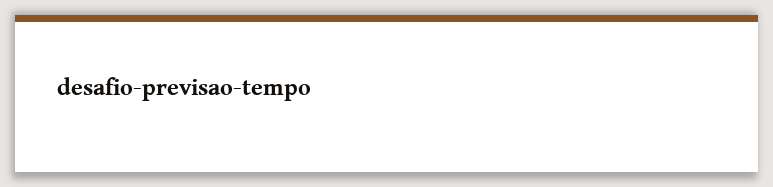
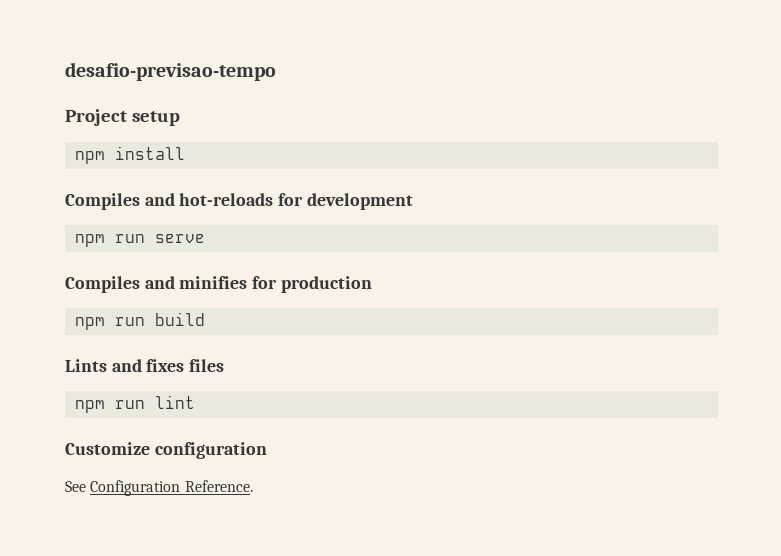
+ Project setup
+ npm install
+ Compiles and hot-reloads for development
+ npm run serve
+ Compiles and minifies for production
+ npm run build
+ Lints and fixes files
+ npm run lint
+ Customize configuration
+ See Configuration Reference.

